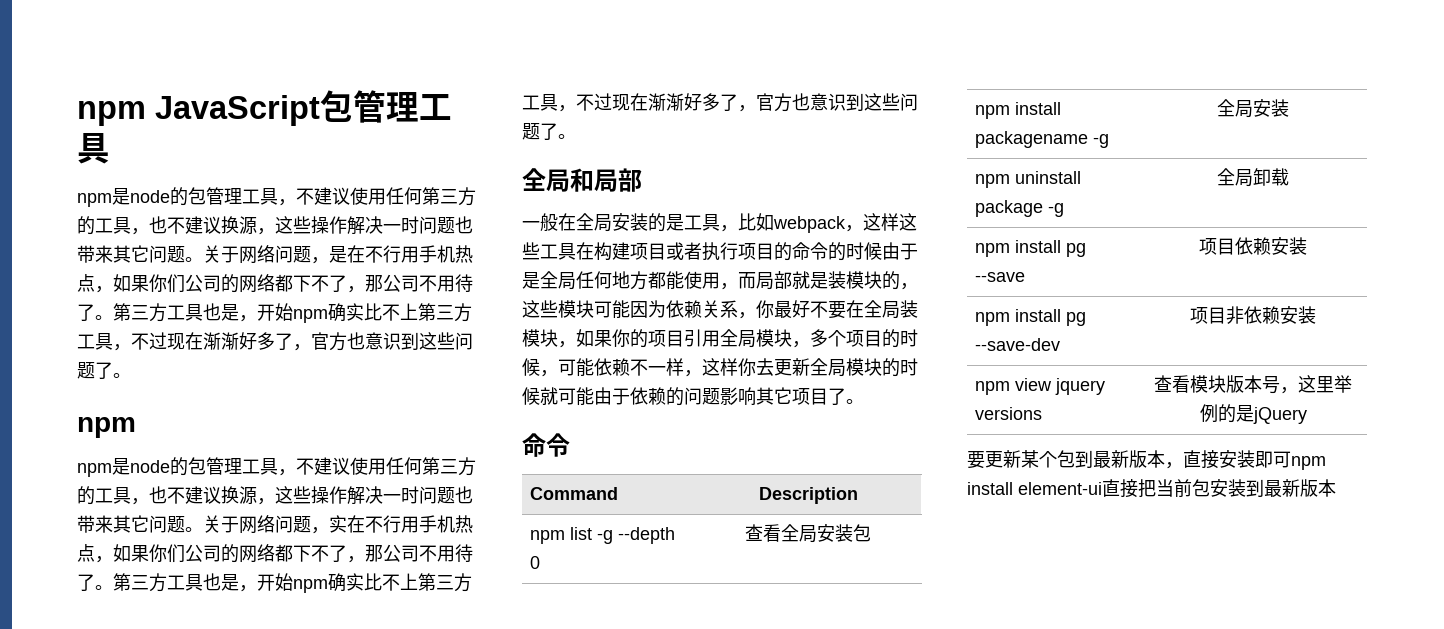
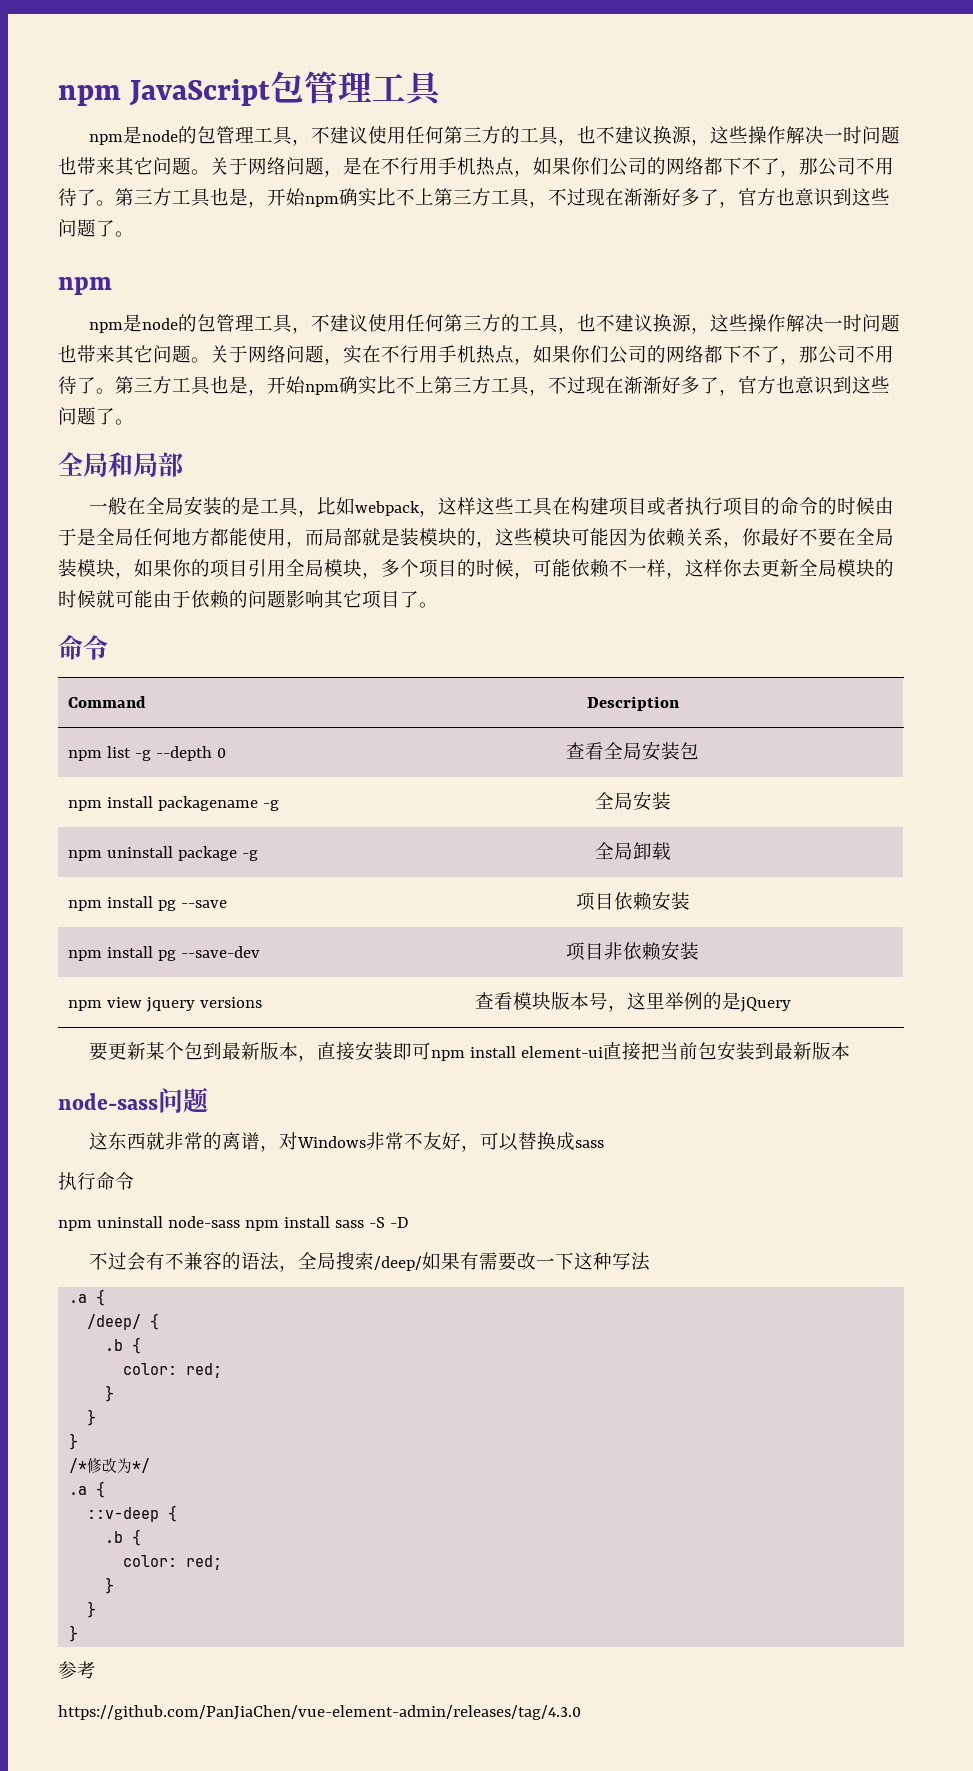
+ node-sass问题
+ 这东西就非常的离谱，对Windows非常不友好，可以替换成sass
+ 执行命令
+ npm uninstall node-sass npm install sass -S -D
+ 不过会有不兼容的语法，全局搜索/deep/如果有需要改一下这种写法
+ .a {
+ /deep/ {
+ .b {
+ color: red;
+ }
+ }
+ }
+ /*修改为*/
+ .a {
+ ::v-deep {
+ .b {
+ color: red;
+ }
+ }
+ }
+ 参考
+ https://github.com/PanJiaChen/vue-element-admin/releases/tag/4.3.0

